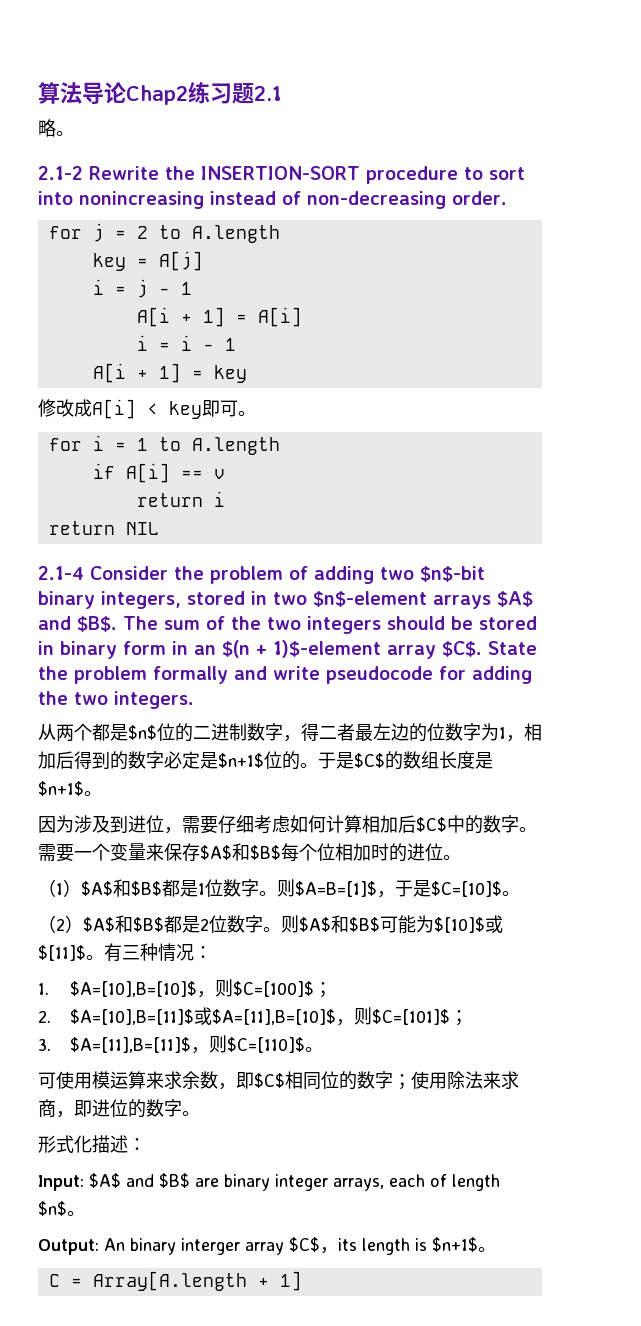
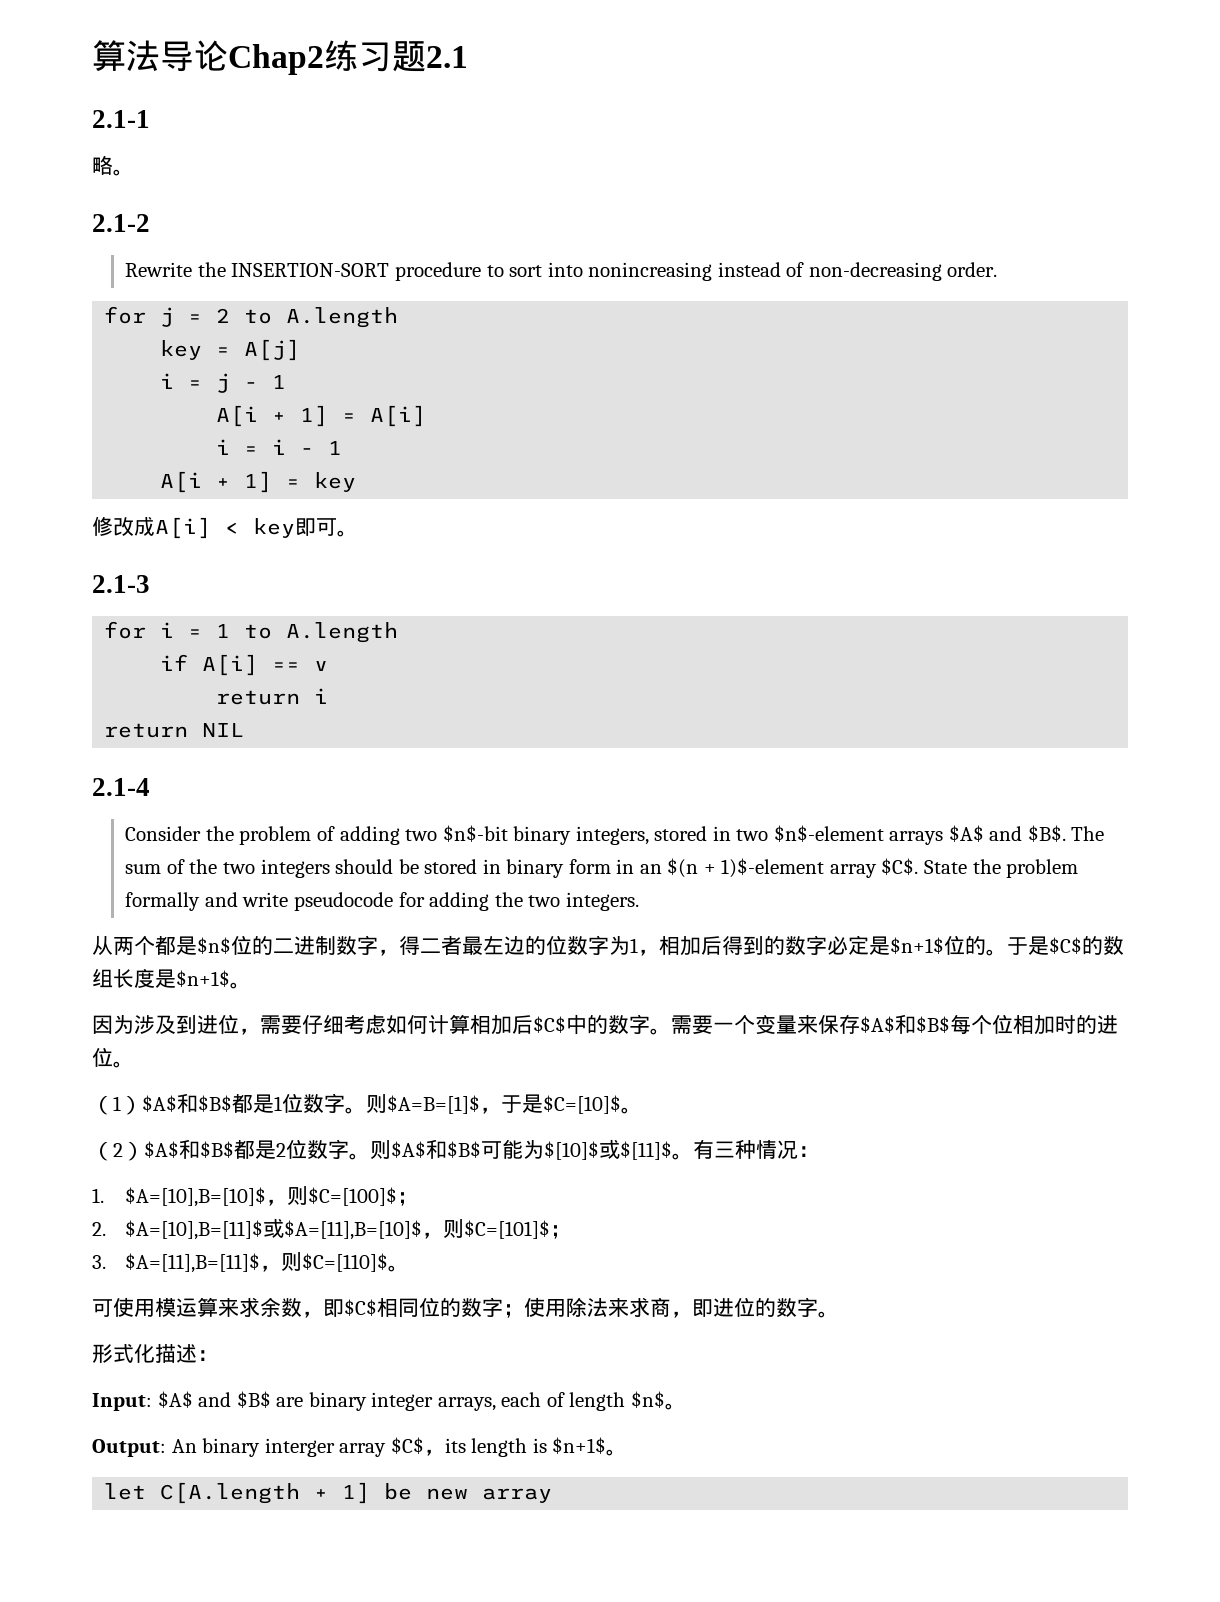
+ 2.1-1
- 2.1-2 Rewrite the INSERTION-SORT procedure to sort into nonincreasing instead of non-decreasing order.
+ 2.1-2
+ Rewrite the INSERTION-SORT procedure to sort into nonincreasing instead of non-decreasing order.
+ 2.1-3
- 2.1-4 Consider the problem of adding two $n$-bit binary integers, stored in two $n$-element arrays $A$ and $B$.
+ 2.1-4
+ Consider the problem of adding two $n$-bit binary integers, stored in two $n$-element arrays $A$ and $B$.
- C = Array[A.length + 1]
+ let C[A.length + 1] be new array

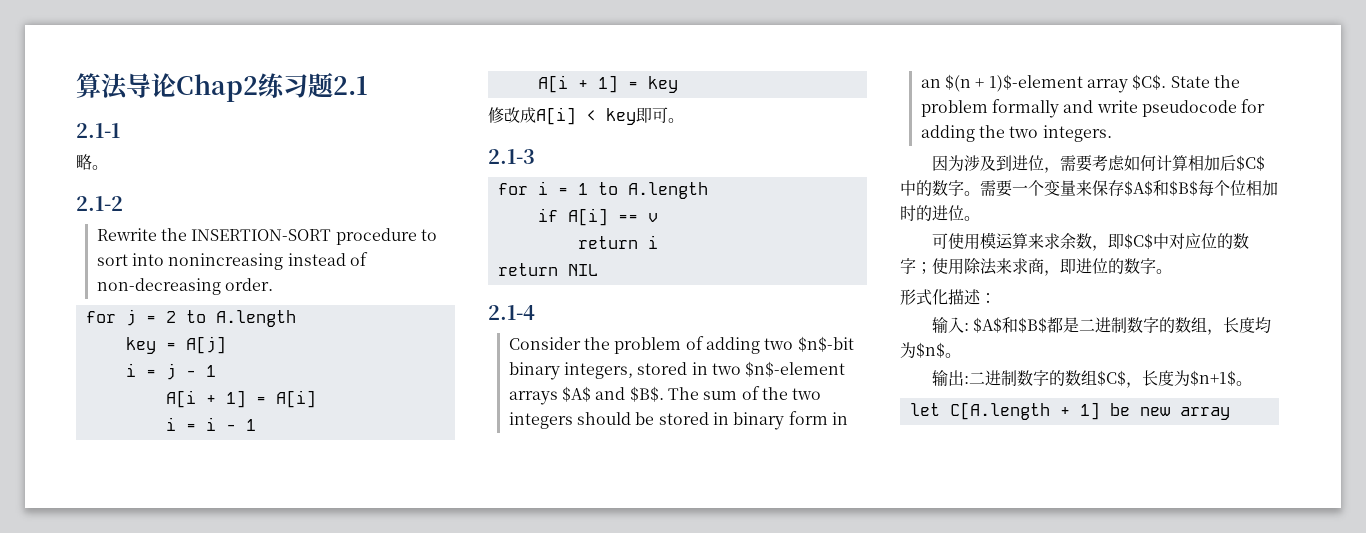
- 从两个都是$n$位的二进制数字，得二者最左边的位数字为1，相加后得到的数字必定是$n+1$位的。于是$C$的数组长度是$n+1$。
- 因为涉及到进位，需要仔细考虑如何计算相加后$C$中的数字。
+ 因为涉及到进位，需要考虑如何计算相加后$C$中的数字。
- （1）$A$和$B$都是1位数字。则$A=B=[1]$，于是$C=[10]$。
- （2）$A$和$B$都是2位数字。则$A$和$B$可能为$[10]$或$[11]$。有三种情况：
- 1. $A=[10],B=[10]$，则$C=[100]$；
- 2. $A=[10],B=[11]$或$A=[11],B=[10]$，则$C=[101]$；
- 3. $A=[11],B=[11]$，则$C=[110]$。
- 可使用模运算来求余数，即$C$相同位的数字；使用除法来求商，即进位的数字。
+ 可使用模运算来求余数，即$C$中对应位的数字；使用除法来求商，即进位的数字。
- Input: $A$ and $B$ are binary integer arrays, each of length $n$。
- Output: An binary interger array $C$，its length is $n+1$。
+ 输入: $A$和$B$都是二进制数字的数组，长度均为$n$。
+ 输出:二进制数字的数组$C$，长度为$n+1$。

